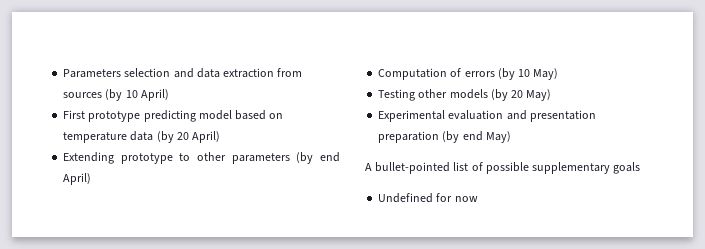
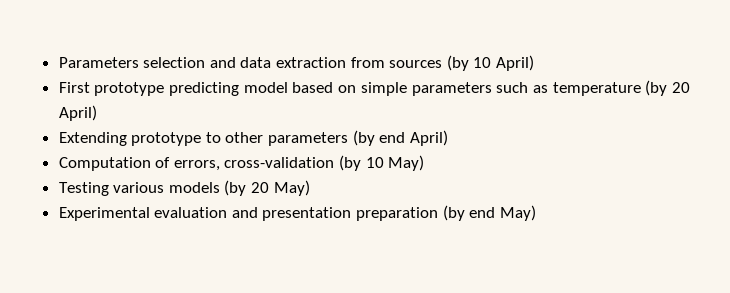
- First prototype predicting model based on temperature data (by 20 April)
+ First prototype predicting model based on simple parameters such as temperature (by 20 April)
- Computation of errors (by 10 May)
+ Computation of errors, cross-validation (by 10 May)
- Testing other models (by 20 May)
+ Testing various models (by 20 May)
- A bullet-pointed list of possible supplementary goals
- Undefined for now

